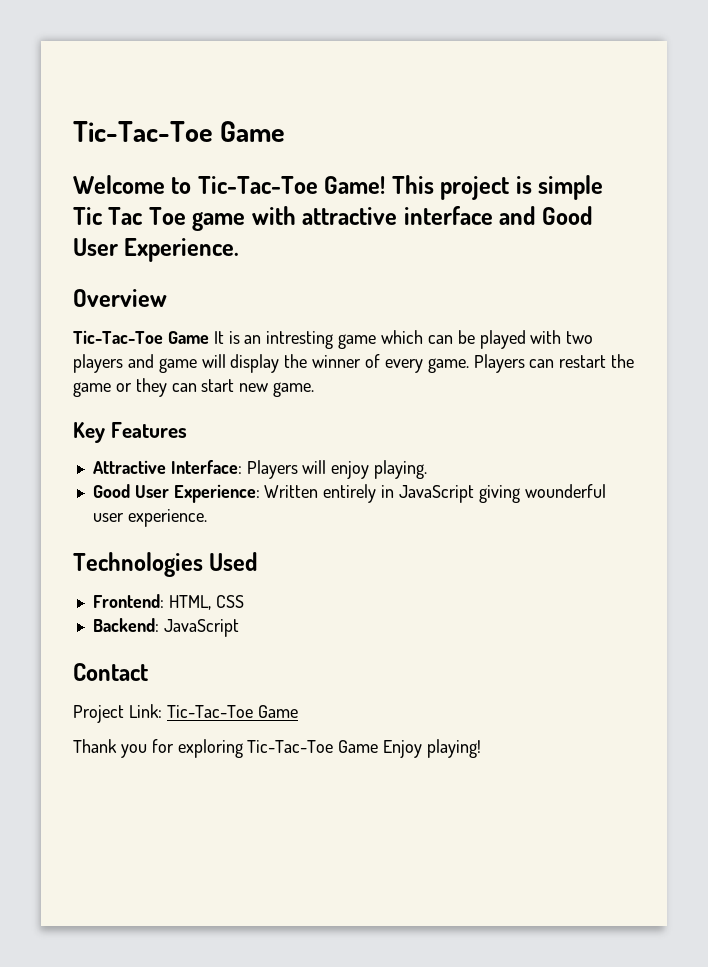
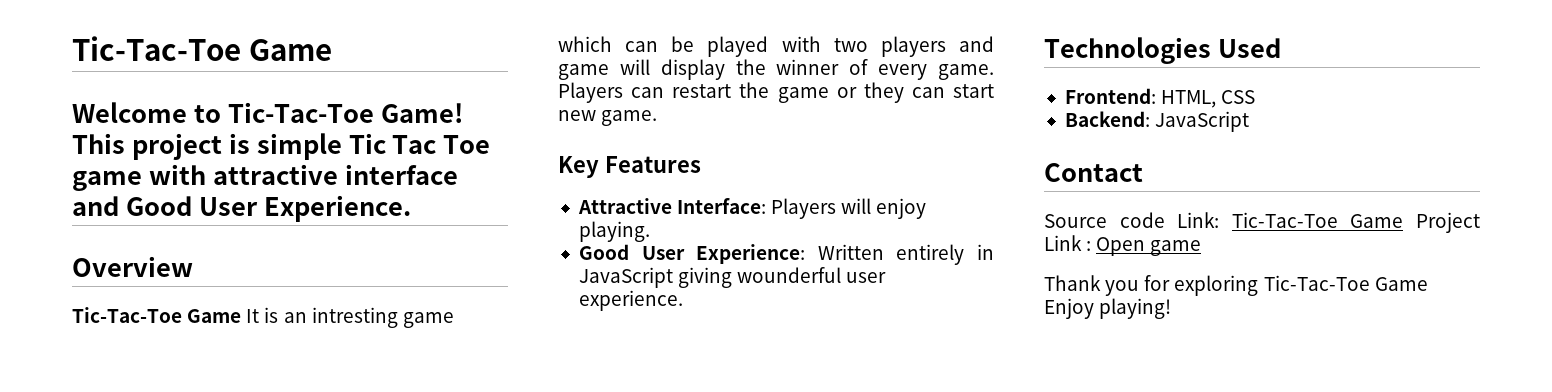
- Project Link: Tic-Tac-Toe Game
+ Source code Link: Tic-Tac-Toe Game Project Link : Open game

